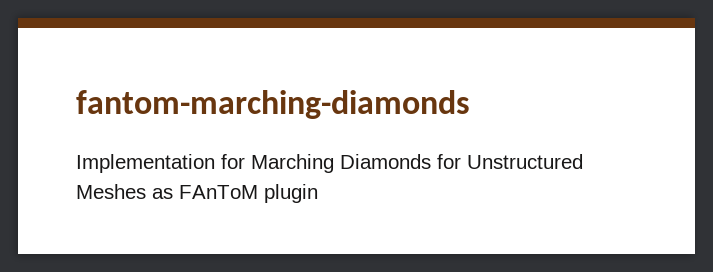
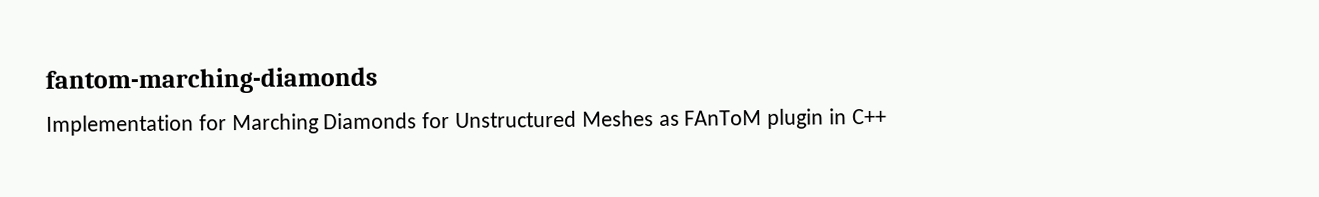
- Implementation for Marching Diamonds for Unstructured Meshes as FAnToM plugin
+ Implementation for Marching Diamonds for Unstructured Meshes as FAnToM plugin in C++

